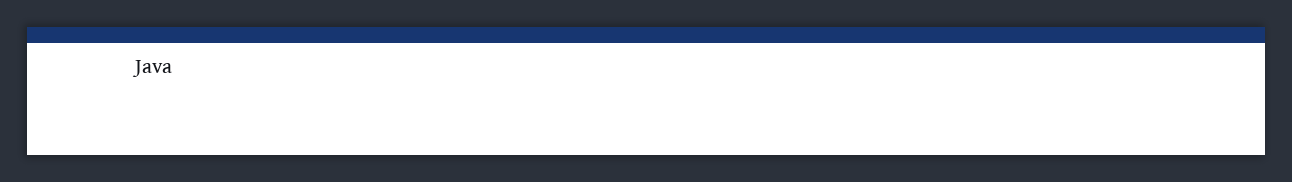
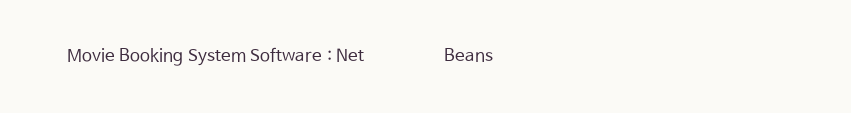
- Java
+ Movie Booking System Software : Net Beans

